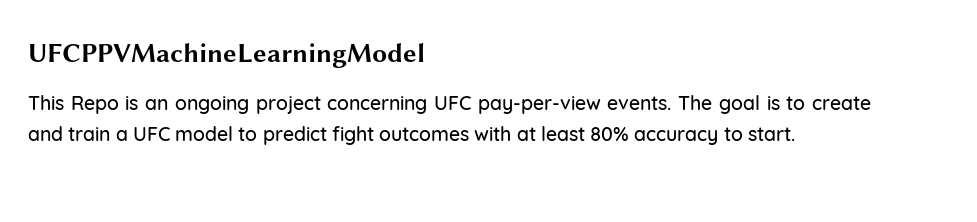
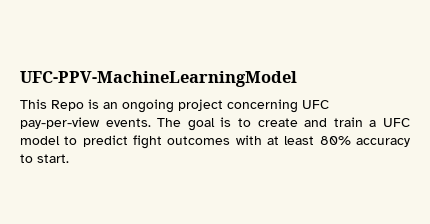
- UFCPPVMachineLearningModel
+ UFC-PPV-MachineLearningModel

